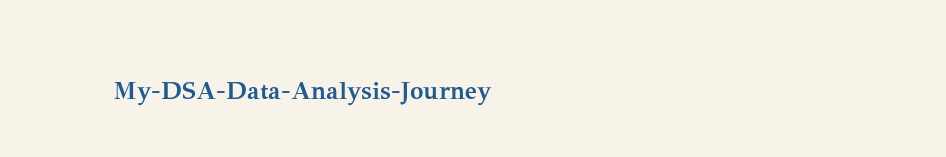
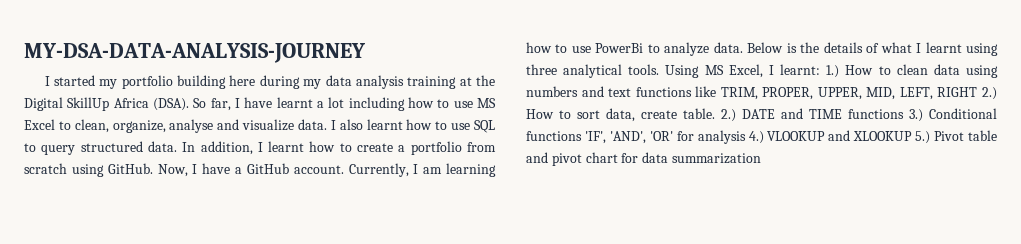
- My-DSA-Data-Analysis-Journey
+ MY-DSA-DATA-ANALYSIS-JOURNEY
+ I started my portfolio building here during my data analysis training at the Digital SkillUp Africa (DSA). So far, I have learnt a lot including how to use MS Excel to clean, organize, analyse and visualize data. I also learnt how to use SQL to query structured data. In addition, I learnt how to create a portfolio from scratch using GitHub. Now, I have a GitHub account. Currently, I am learning how to use PowerBi to analyze data. Below is the details of what I learnt using three analytical tools. Using MS Excel, I learnt: 1.) How to clean data using numbers and text functions like TRIM, PROPER, UPPER, MID, LEFT, RIGHT 2.) How to sort data, create table. 2.) DATE and TIME functions 3.) Conditional functions 'IF', 'AND', 'OR' for analysis 4.) VLOOKUP and XLOOKUP 5.) Pivot table and pivot chart for data summarization

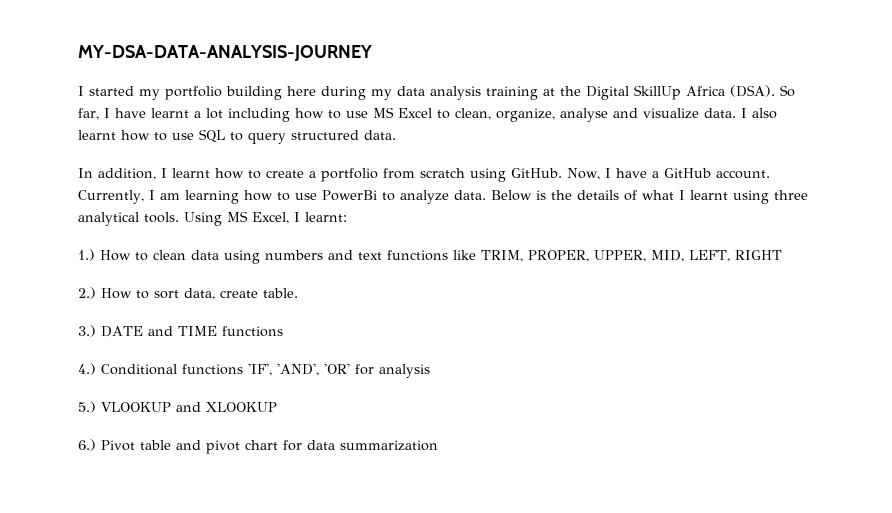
- I also learnt how to use SQL to query structured data. In addition, I learnt how to create a portfolio from scratch using GitHub.
+ I also learnt how to use SQL to query structured data.
+ In addition, I learnt how to create a portfolio from scratch using GitHub.
- Using MS Excel, I learnt: 1.) How to clean data using numbers and text functions like TRIM, PROPER, UPPER, MID, LEFT, RIGHT 2.) How to sort data, create table. 2.) DATE and TIME functions 3.) Conditional functions 'IF', 'AND', 'OR' for analysis 4.) VLOOKUP and XLOOKUP 5.) Pivot table and pivot chart for data summarization
+ Using MS Excel, I learnt:
+ 1.) How to clean data using numbers and text functions like TRIM, PROPER, UPPER, MID, LEFT, RIGHT
+ 2.) How to sort data, create table.
+ 3.) DATE and TIME functions
+ 4.) Conditional functions 'IF', 'AND', 'OR' for analysis
+ 5.) VLOOKUP and XLOOKUP
+ 6.) Pivot table and pivot chart for data summarization

